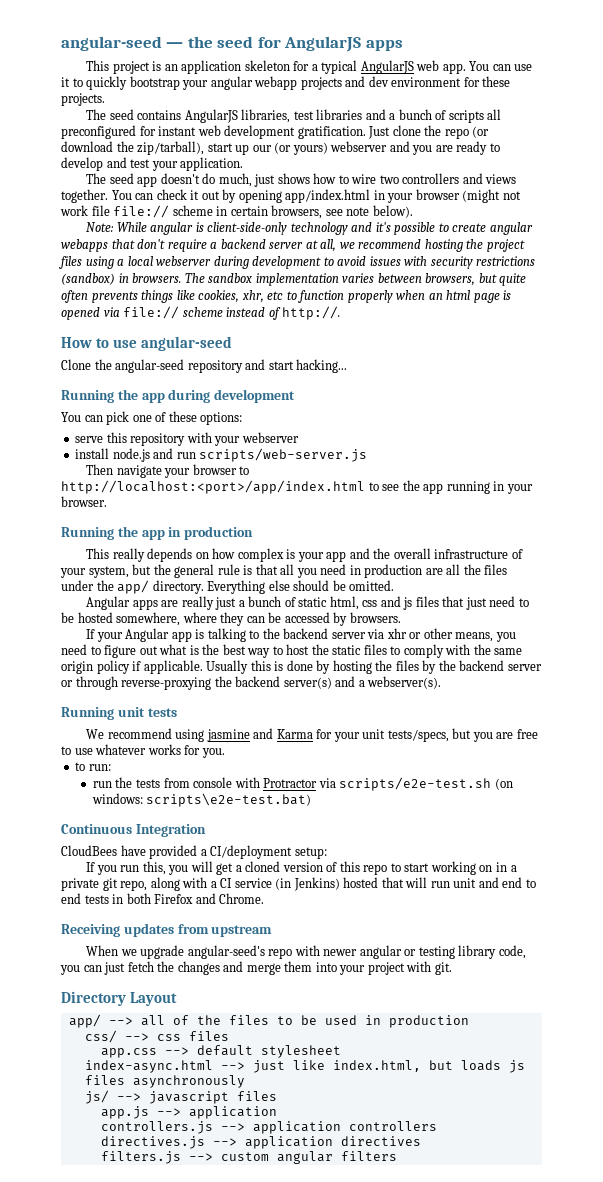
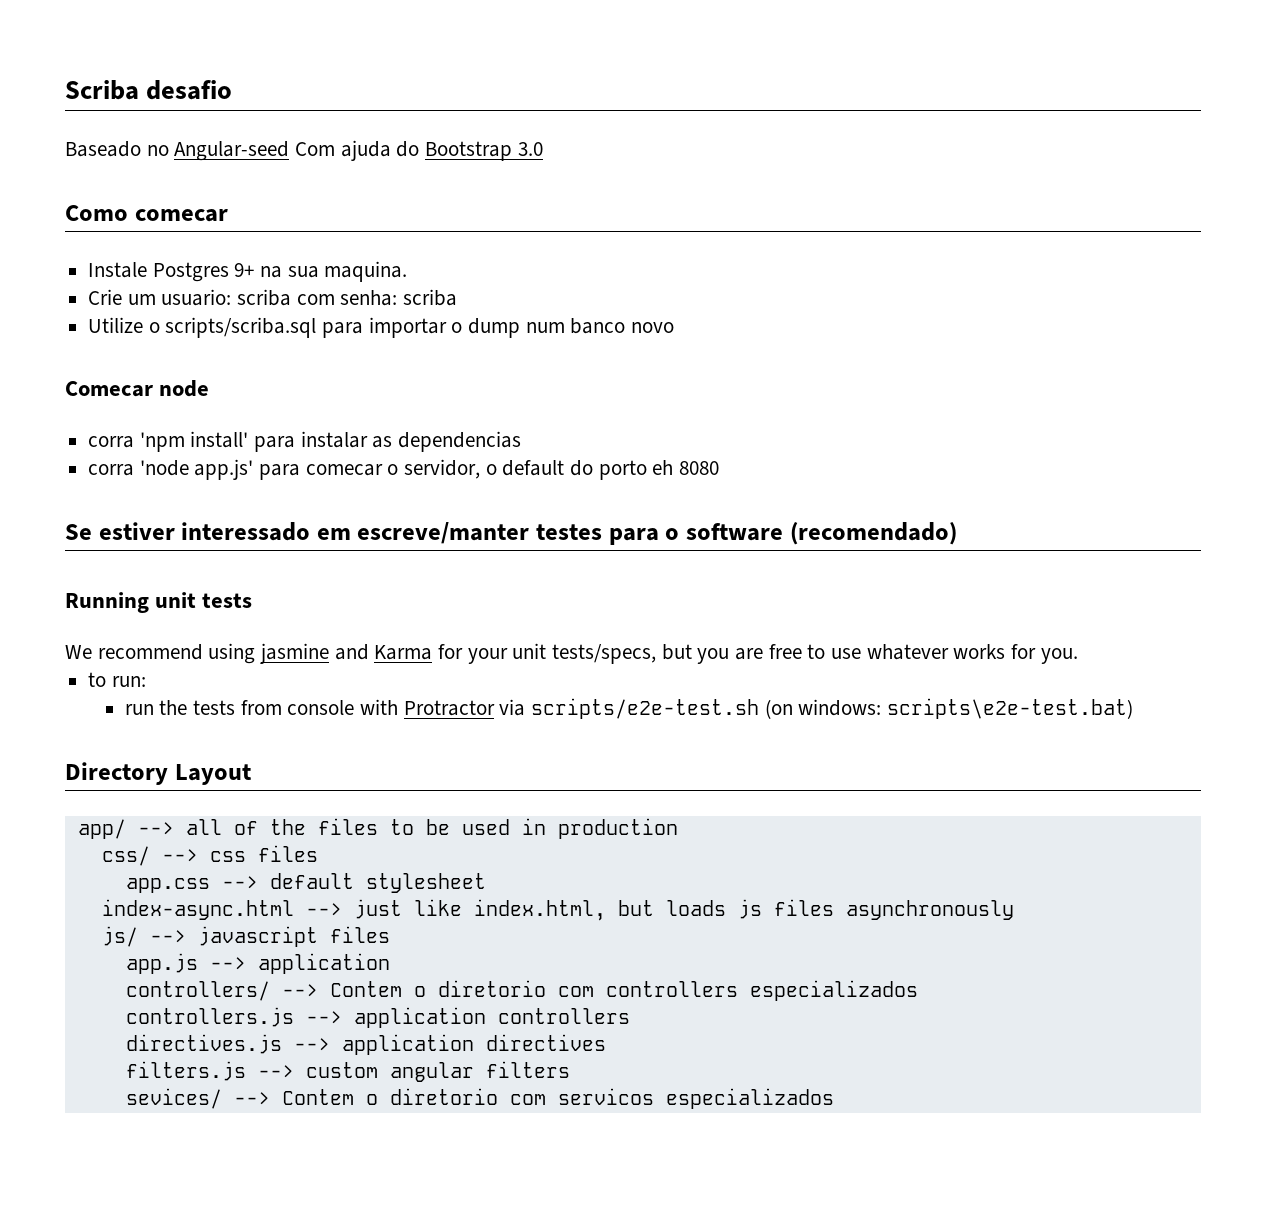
- angular-seed — the seed for AngularJS apps
- This project is an application skeleton for a typical AngularJS web app. You can use it to quickly bootstrap your angular webapp projects and dev environment for these projects.
- The seed contains AngularJS libraries, test libraries and a bunch of scripts all preconfigured for instant web development gratification. Just clone the repo (or download the zip/tarball), start up our (or yours) webserver and you are ready to develop and test your application.
- The seed app doesn't do much, just shows how to wire two controllers and views together. You can check it out by opening app/index.html in your browser (might not work file file:// scheme in certain browsers, see note below).
- Note: While angular is client-side-only technology and it's possible to create angular webapps that don't require a backend server at all, we recommend hosting the project files using a local webserver during development to avoid issues with security restrictions (sandbox) in browsers. The sandbox implementation varies between browsers, but quite often prevents things like cookies, xhr, etc to function properly when an html page is opened via file:// scheme instead of http://.
- How to use angular-seed
- Clone the angular-seed repository and start hacking...
- Running the app during development
- You can pick one of these options:
- serve this repository with your webserver
- install node.js and run scripts/web-server.js
- Then navigate your browser to http://localhost:<port>/app/index.html to see the app running in your browser.
- Running the app in production
- This really depends on how complex is your app and the overall infrastructure of your system, but the general rule is that all you need in production are all the files under the app/ directory. Everything else should be omitted.
- Angular apps are really just a bunch of static html, css and js files that just need to be hosted somewhere, where they can be accessed by browsers.
- If your Angular app is talking to the backend server via xhr or other means, you need to figure out what is the best way to host the static files to comply with the same origin policy if applicable. Usually this is done by hosting the files by the backend server or through reverse-proxying the backend server(s) and a webserver(s).
+ Scriba desafio
+ Baseado no Angular-seed Com ajuda do Bootstrap 3.0
+ Como comecar
+ Instale Postgres 9+ na sua maquina.
+ Crie um usuario: scriba com senha: scriba
+ Utilize o scripts/scriba.sql para importar o dump num banco novo
+ Comecar node
+ corra 'npm install' para instalar as dependencias
+ corra 'node app.js' para comecar o servidor, o default do porto eh 8080
+ Se estiver interessado em escreve/manter testes para o software (recomendado)
- Continuous Integration
- CloudBees have provided a CI/deployment setup:
- If you run this, you will get a cloned version of this repo to start working on in a private git repo, along with a CI service (in Jenkins) hosted that will run unit and end to end tests in both Firefox and Chrome.
- Receiving updates from upstream
- When we upgrade angular-seed's repo with newer angular or testing library code, you can just fetch the changes and merge them into your project with git.
+ controllers/ --> Contem o diretorio com controllers especializados
+ sevices/ --> Contem o diretorio com servicos especializados

